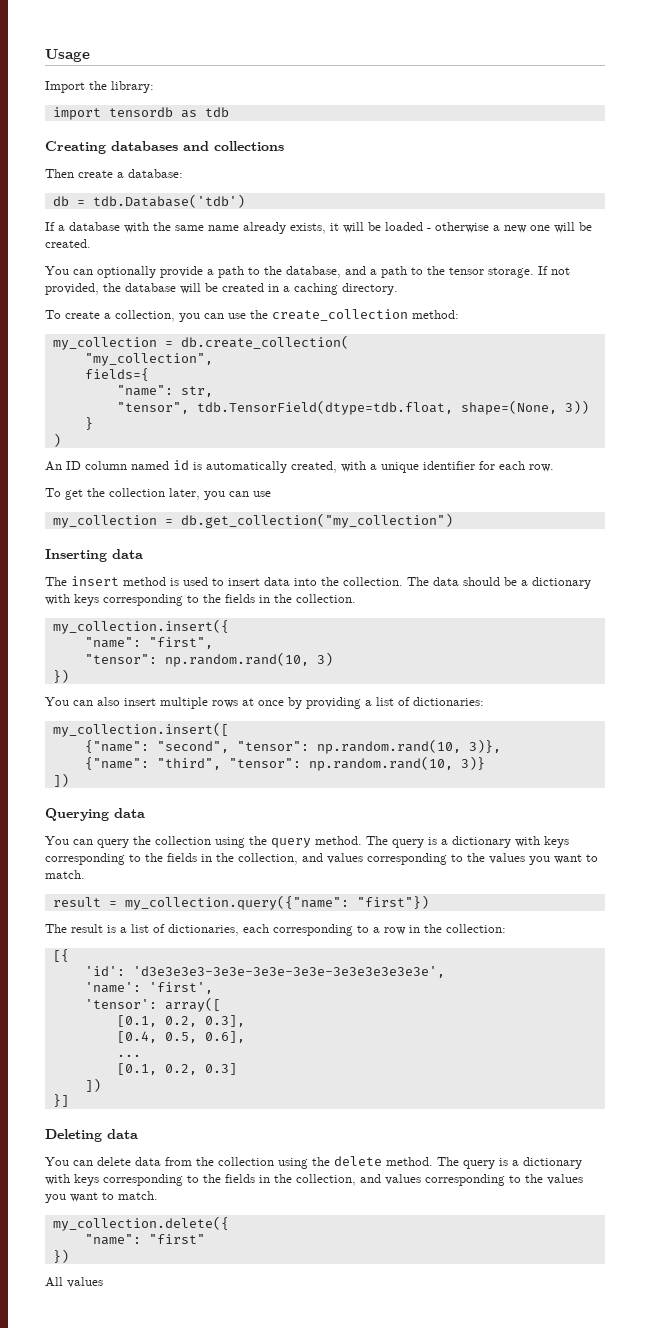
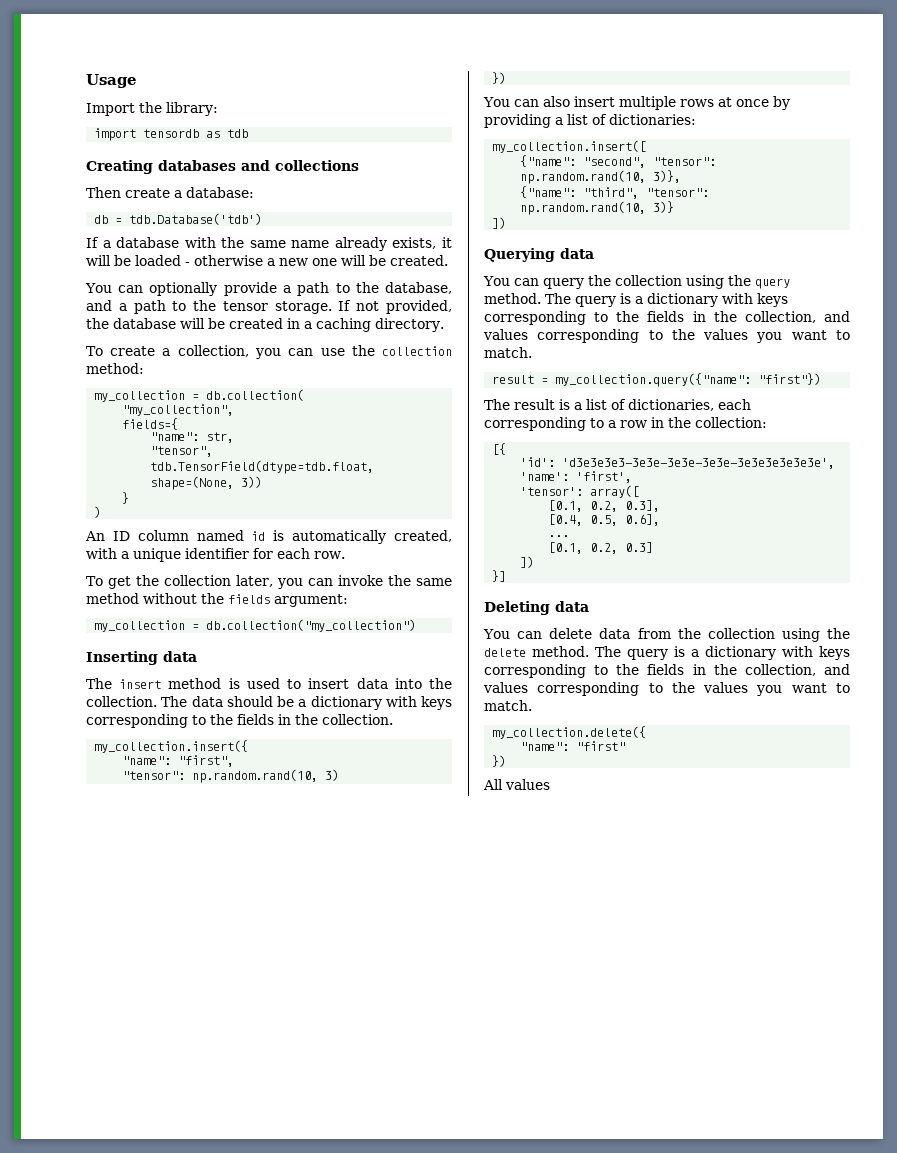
- To create a collection, you can use the create_collection method:
+ To create a collection, you can use the collection method:
- my_collection = db.create_collection(
+ my_collection = db.collection(
- To get the collection later, you can use
- my_collection = db.get_collection("my_collection")
+ To get the collection later, you can invoke the same method without the fields argument:
+ my_collection = db.collection("my_collection")

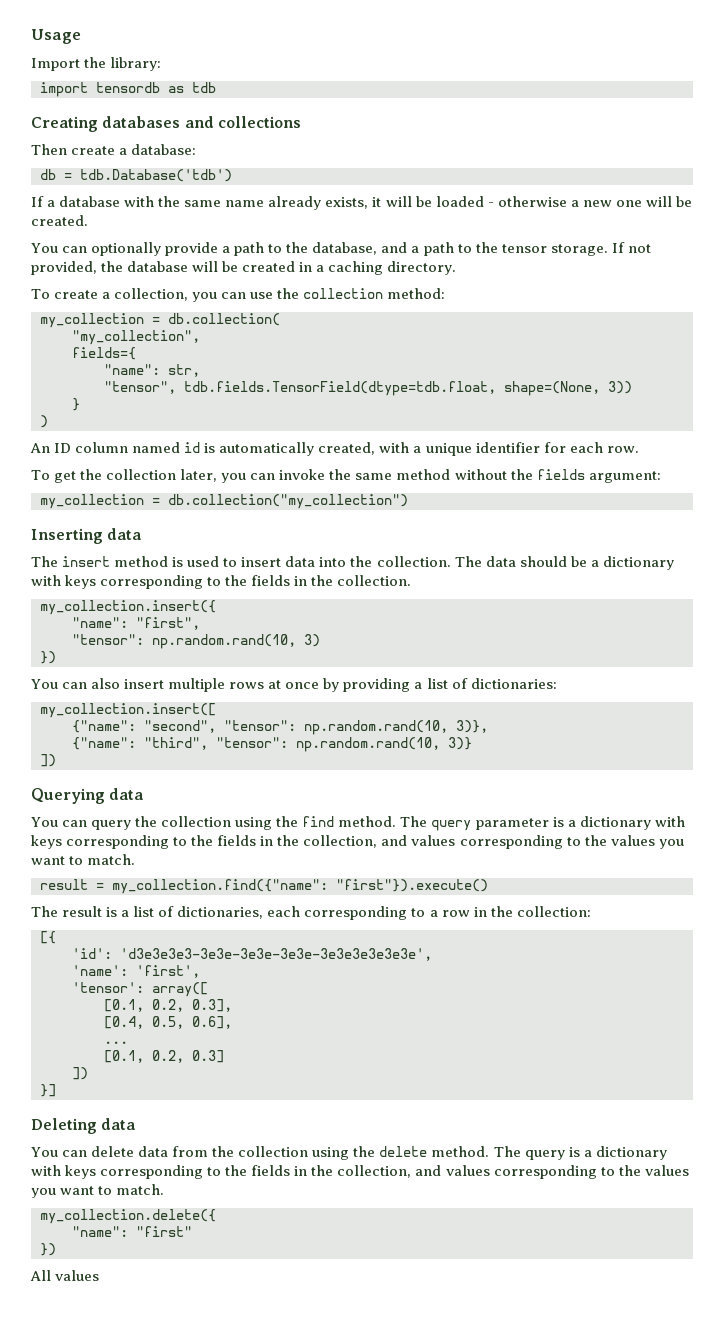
- "tensor", tdb.TensorField(dtype=tdb.float, shape=(None, 3))
+ "tensor", tdb.fields.TensorField(dtype=tdb.float, shape=(None, 3))
- You can query the collection using the query method. The query is a dictionary with keys corresponding to the fields in the collection, and values corresponding to the values you want to match.
+ You can query the collection using the find method. The query parameter is a dictionary with keys corresponding to the fields in the collection, and values corresponding to the values you want to match.
- result = my_collection.query({"name": "first"})
+ result = my_collection.find({"name": "first"}).execute()

